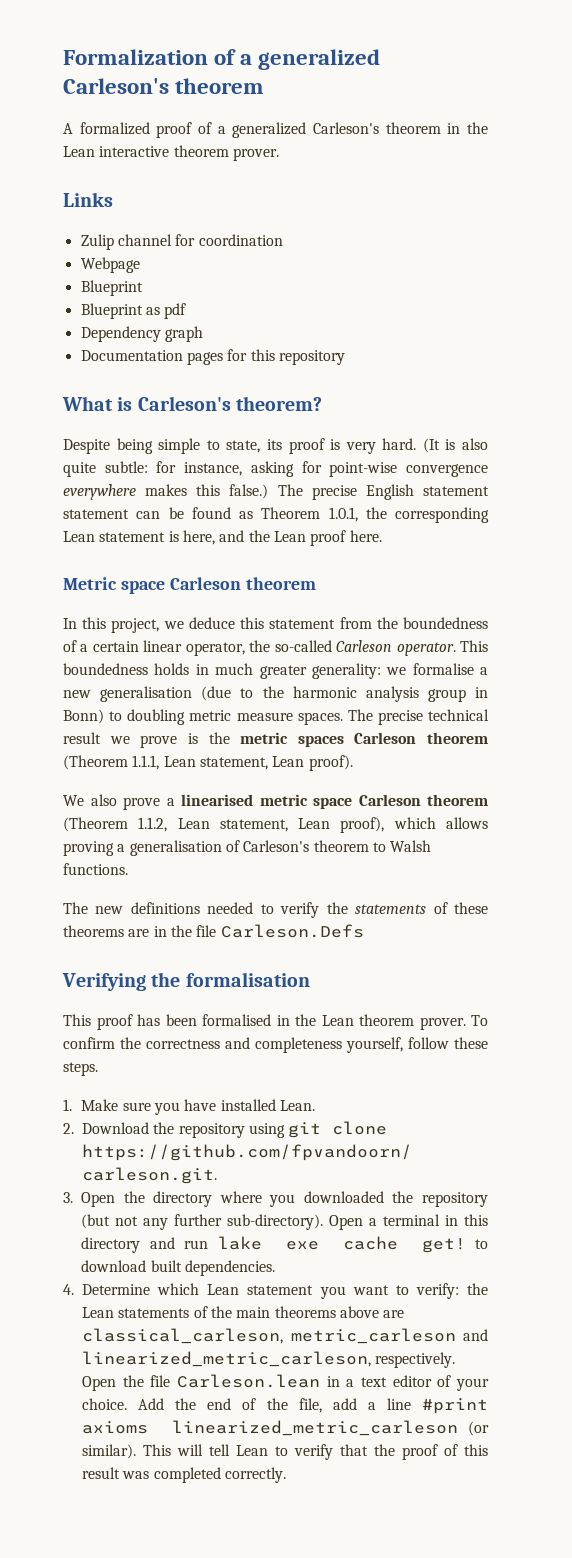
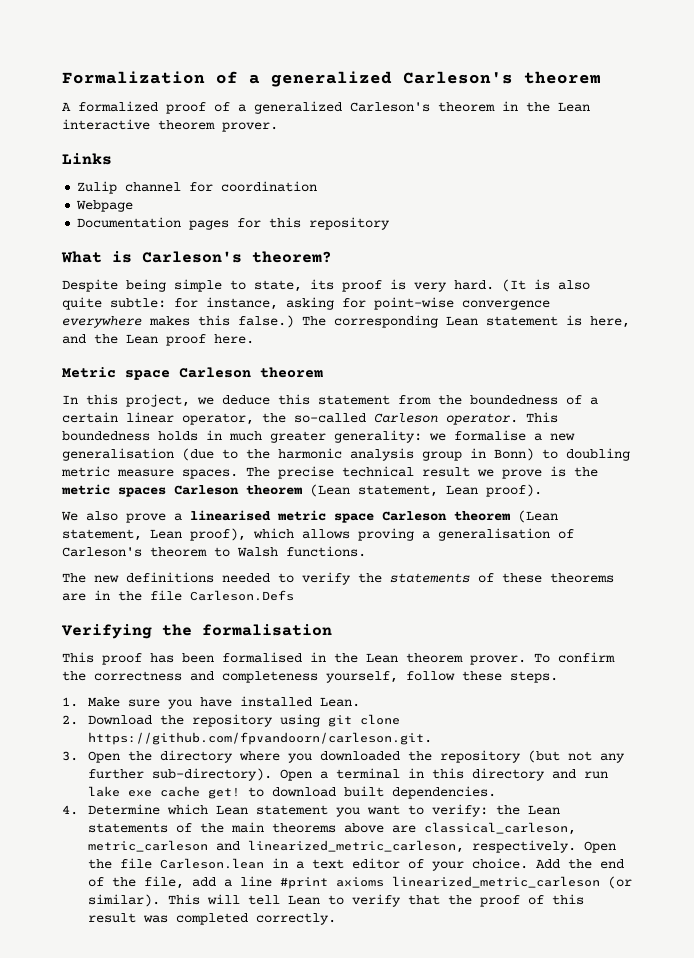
  Webpage
- Blueprint
- Blueprint as pdf
- Dependency graph
- The precise English statement statement can be found as Theorem 1.0.1, the corresponding Lean statement is here, and the Lean proof here.
+ The corresponding Lean statement is here, and the Lean proof here.
- The precise technical result we prove is the metric spaces Carleson theorem (Theorem 1.1.1, Lean statement, Lean proof).
+ The precise technical result we prove is the metric spaces Carleson theorem (Lean statement, Lean proof).
- We also prove a linearised metric space Carleson theorem (Theorem 1.1.2, Lean statement, Lean proof), which allows proving a generalisation of Carleson's theorem to Walsh functions.
+ We also prove a linearised metric space Carleson theorem (Lean statement, Lean proof), which allows proving a generalisation of Carleson's theorem to Walsh functions.

